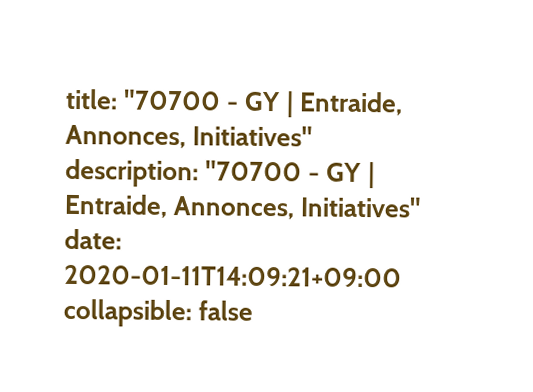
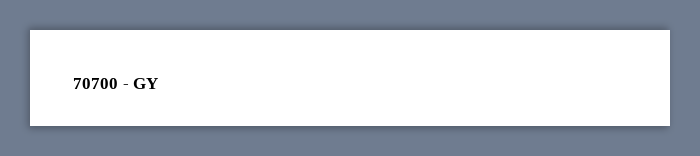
- title: "70700 - GY | Entraide, Annonces, Initiatives" description: "70700 - GY | Entraide, Annonces, Initiatives" date: 2020-01-11T14:09:21+09:00 collapsible: false
+ 70700 - GY

